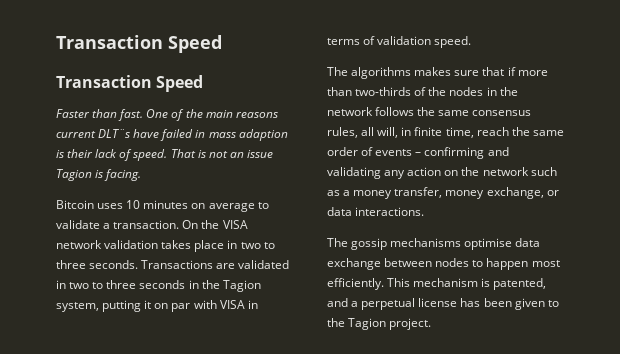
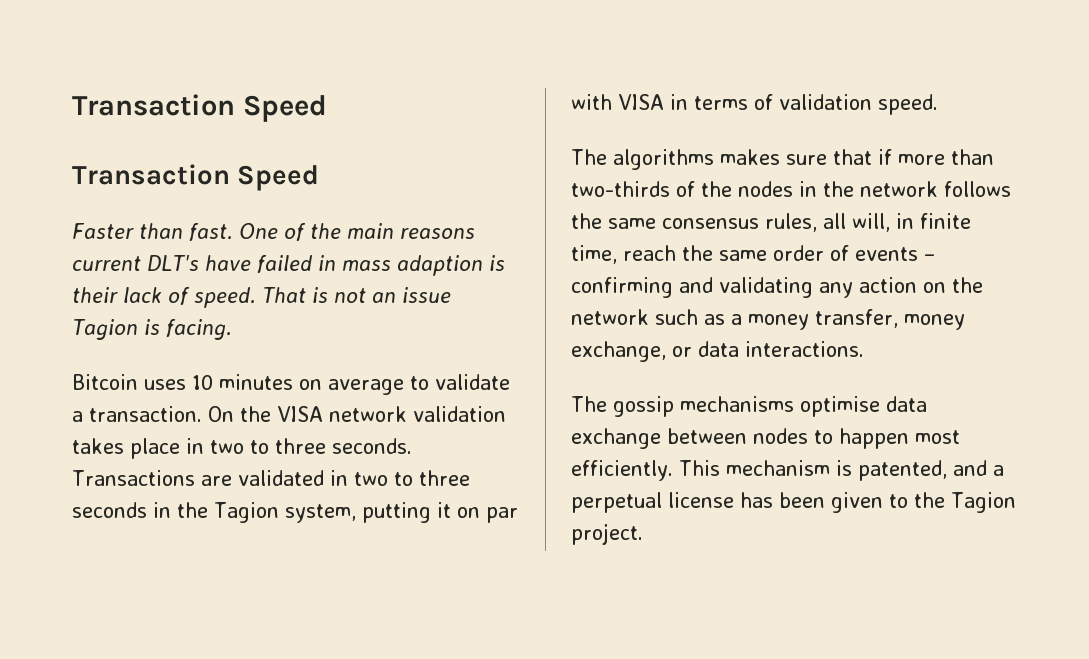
- One of the main reasons current DLT¨s have failed in mass adaption is their lack of speed.
+ One of the main reasons current DLT's have failed in mass adaption is their lack of speed.

